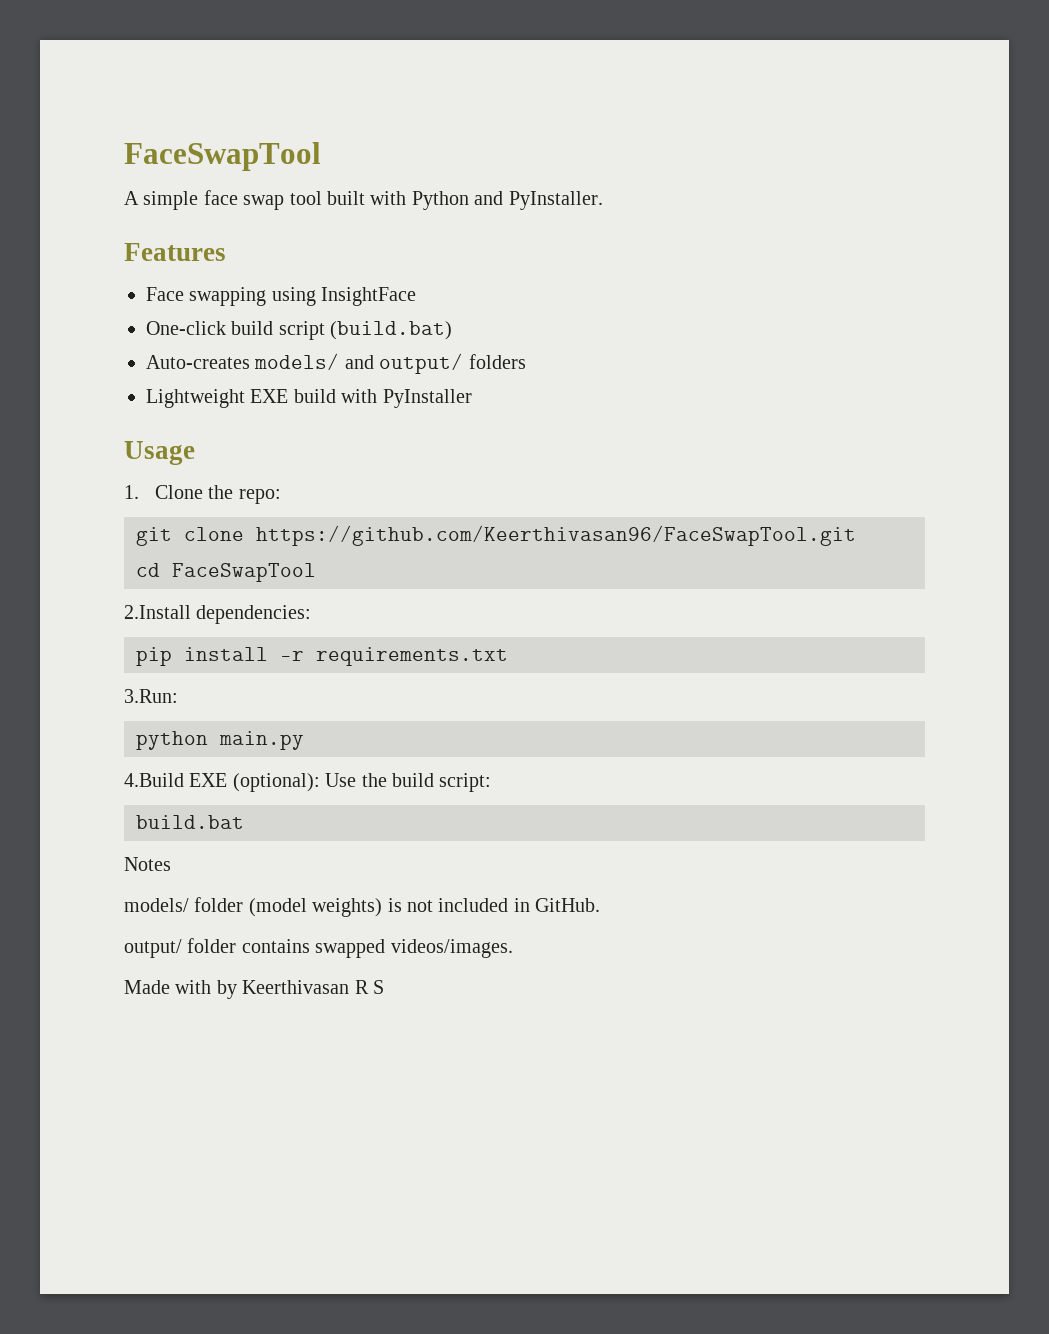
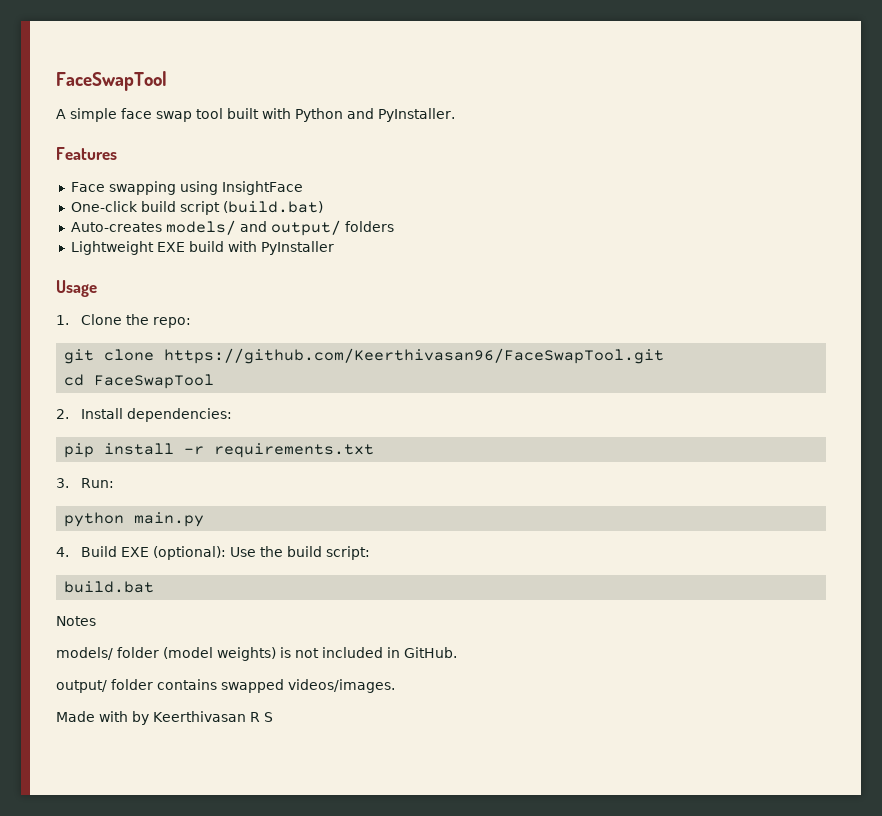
- 2.Install dependencies:
+ 2. Install dependencies:
- 3.Run:
+ 3. Run:
- 4.Build EXE (optional): Use the build script:
+ 4. Build EXE (optional): Use the build script:

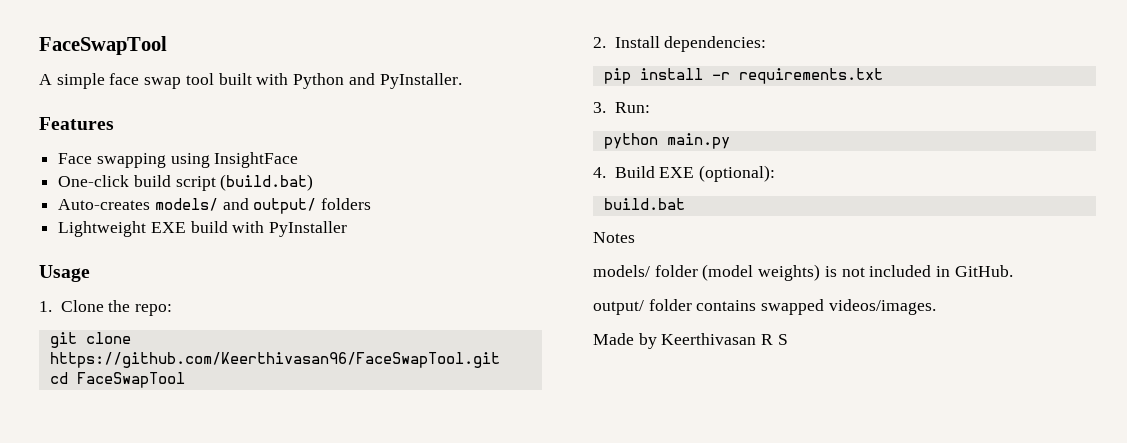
- 4. Build EXE (optional): Use the build script:
+ 4. Build EXE (optional):
- Made with by Keerthivasan R S
+ Made by Keerthivasan R S

